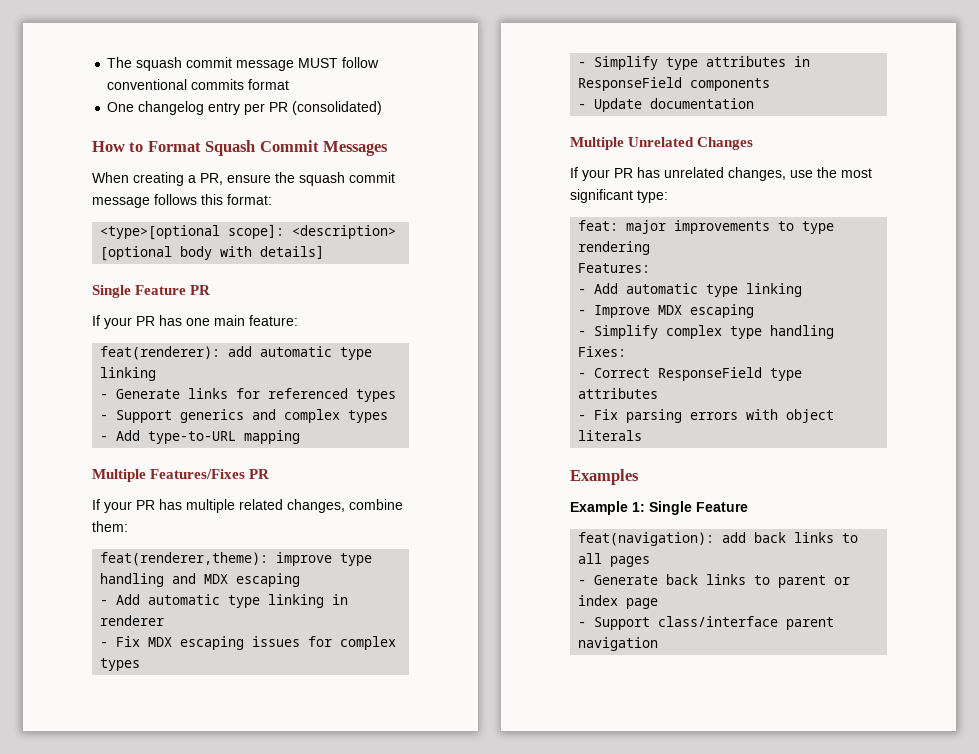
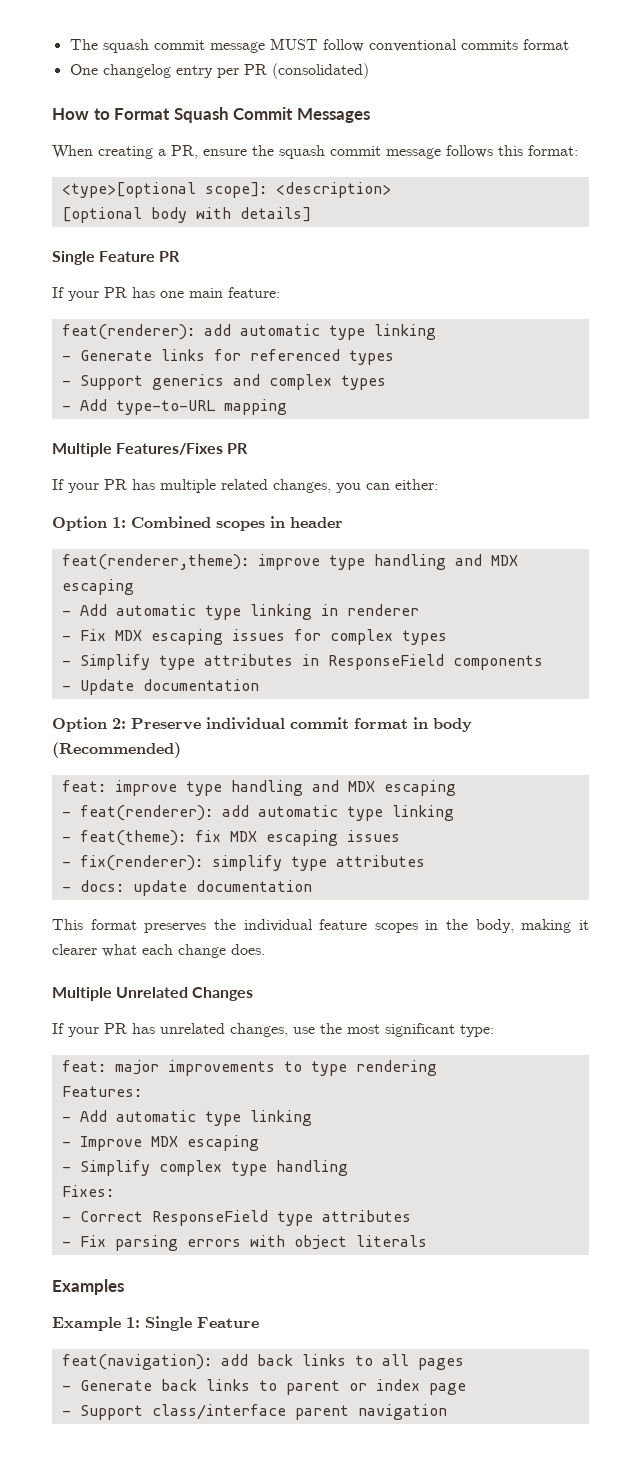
- If your PR has multiple related changes, combine them:
+ If your PR has multiple related changes, you can either:
+ Option 1: Combined scopes in header
+ Option 2: Preserve individual commit format in body (Recommended)
+ feat: improve type handling and MDX escaping
+ - feat(renderer): add automatic type linking
+ - feat(theme): fix MDX escaping issues
+ - fix(renderer): simplify type attributes
+ - docs: update documentation
+ This format preserves the individual feature scopes in the body, making it clearer what each change does.

